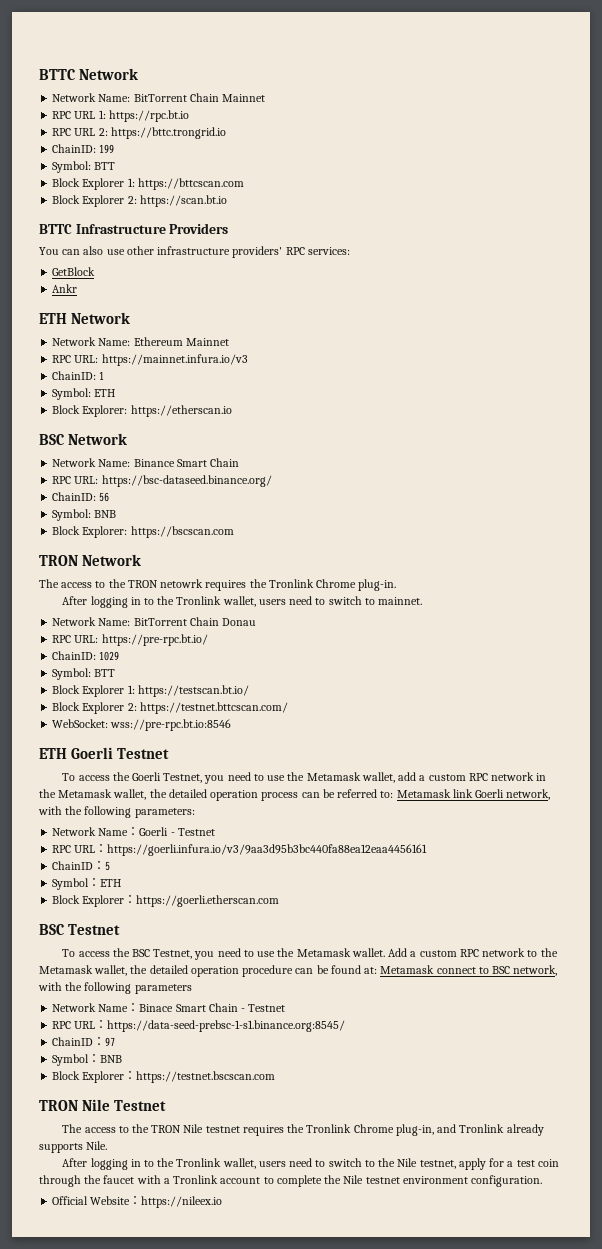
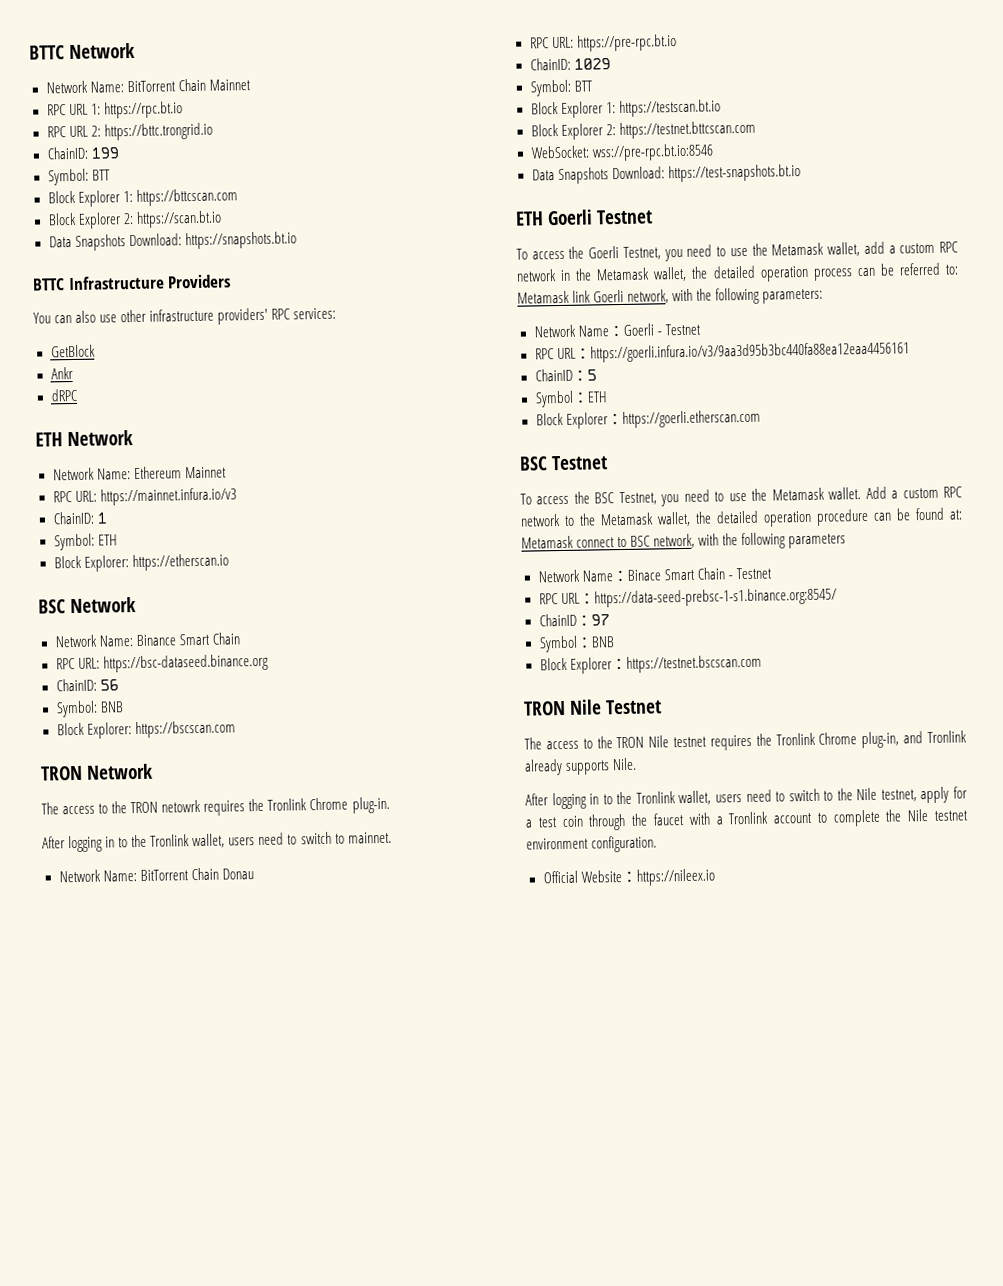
+ Data Snapshots Download: https://snapshots.bt.io
+ dRPC
- RPC URL: https://bsc-dataseed.binance.org/
+ RPC URL: https://bsc-dataseed.binance.org
- RPC URL: https://pre-rpc.bt.io/
+ RPC URL: https://pre-rpc.bt.io
- Block Explorer 1: https://testscan.bt.io/
- Block Explorer 2: https://testnet.bttcscan.com/
+ Block Explorer 1: https://testscan.bt.io
+ Block Explorer 2: https://testnet.bttcscan.com
+ Data Snapshots Download: https://test-snapshots.bt.io

